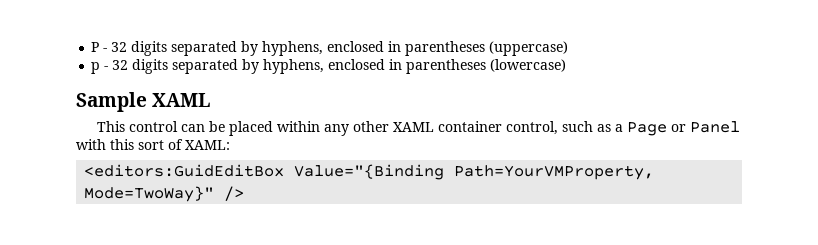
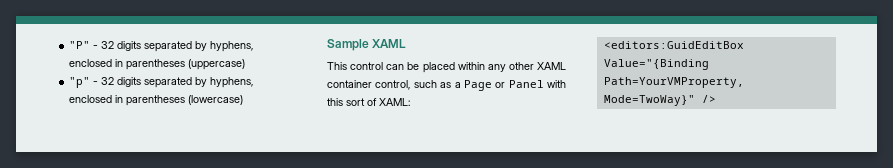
- P - 32 digits separated by hyphens, enclosed in parentheses (uppercase)
+ "P" - 32 digits separated by hyphens, enclosed in parentheses (uppercase)
- p - 32 digits separated by hyphens, enclosed in parentheses (lowercase)
+ "p" - 32 digits separated by hyphens, enclosed in parentheses (lowercase)

